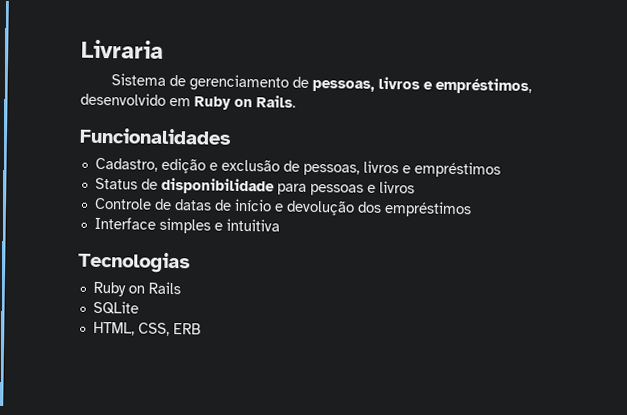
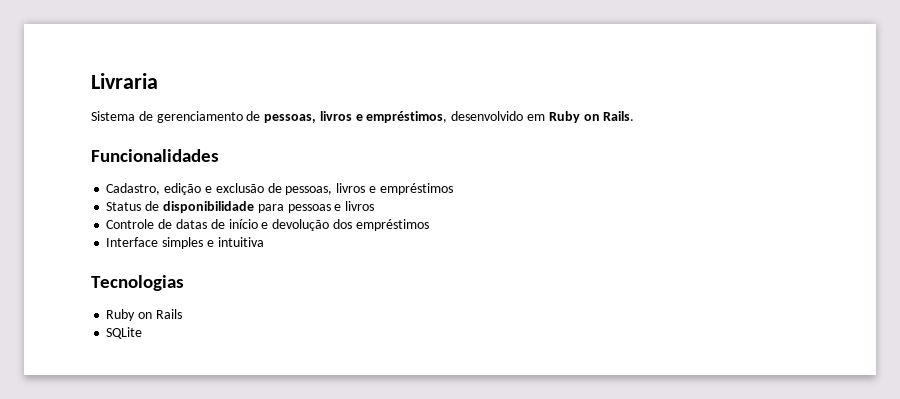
- HTML, CSS, ERB

